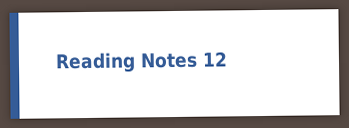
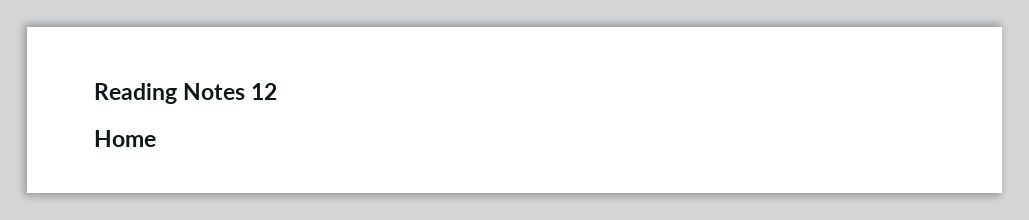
+ Home

